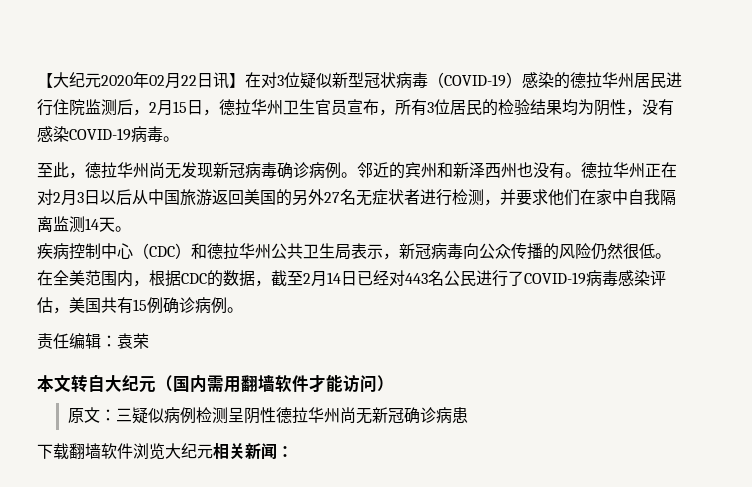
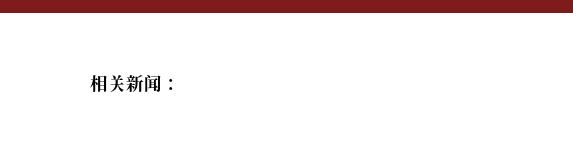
- 【大纪元2020年02月22日讯】在对3位疑似新型冠状病毒（COVID-19）感染的德拉华州居民进行住院监测后，2月15日，德拉华州卫生官员宣布，所有3位居民的检验结果均为阴性，没有感染COVID-19病毒。
- 至此，德拉华州尚无发现新冠病毒确诊病例。邻近的宾州和新泽西州也没有。德拉华州正在对2月3日以后从中国旅游返回美国的另外27名无症状者进行检测，并要求他们在家中自我隔离监测14天。
- 疾病控制中心（CDC）和德拉华州公共卫生局表示，新冠病毒向公众传播的风险仍然很低。在全美范围内，根据CDC的数据，截至2月14日已经对443名公民进行了COVID-19病毒感染评估，美国共有15例确诊病例。
- 责任编辑：袁荣
- 本文转自大纪元（国内需用翻墙软件才能访问）
- 原文：三疑似病例检测呈阴性德拉华州尚无新冠确诊病患
- 下载翻墙软件浏览大纪元相关新闻：
+ 相关新闻：

